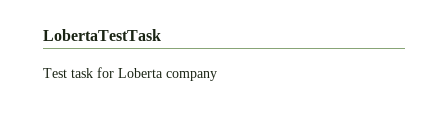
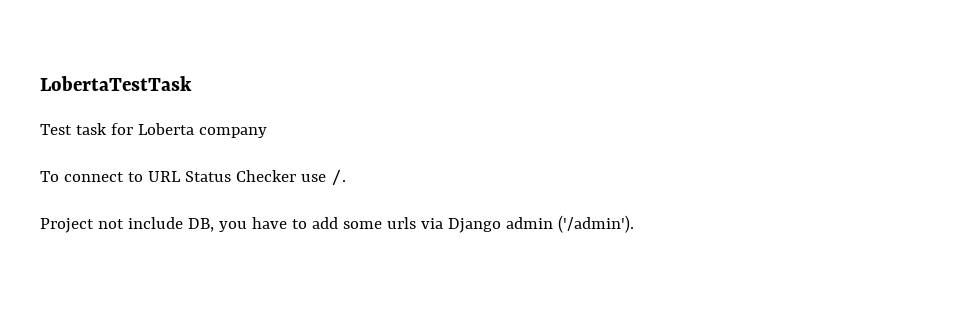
+ To connect to URL Status Checker use /.
+ Project not include DB, you have to add some urls via Django admin ('/admin').

